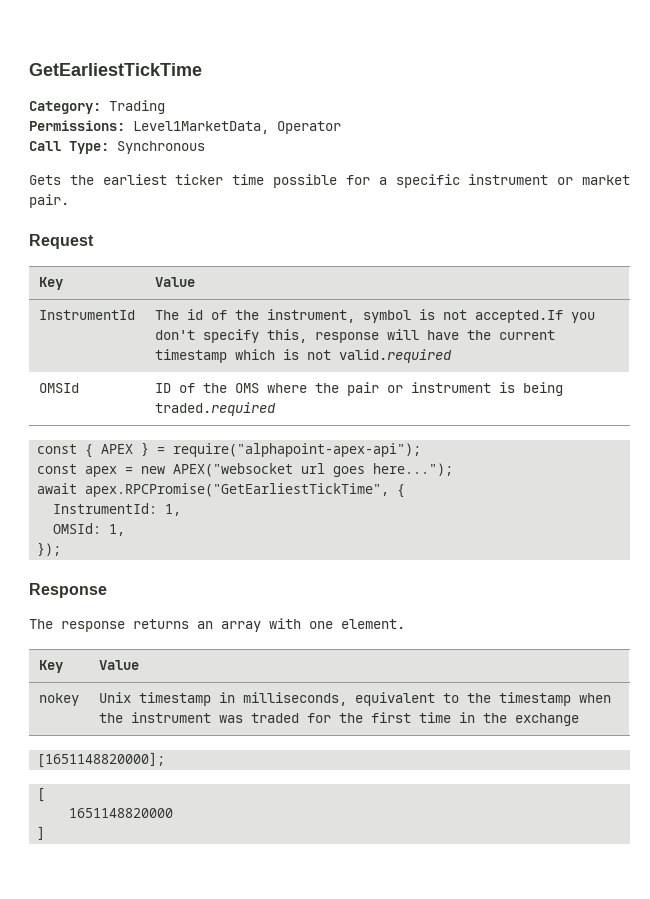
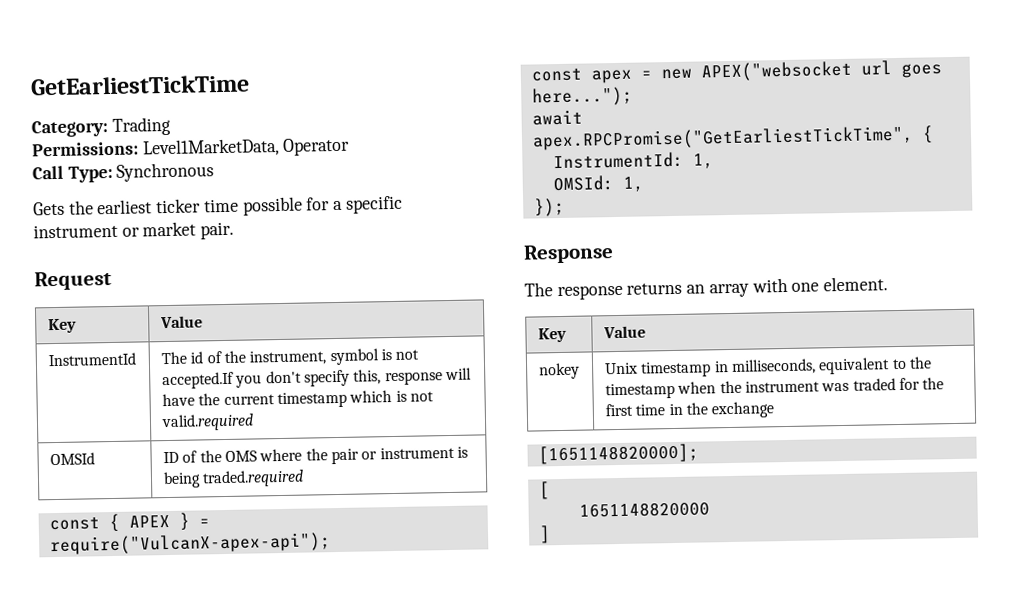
- const { APEX } = require("alphapoint-apex-api");
+ const { APEX } = require("VulcanX-apex-api");

